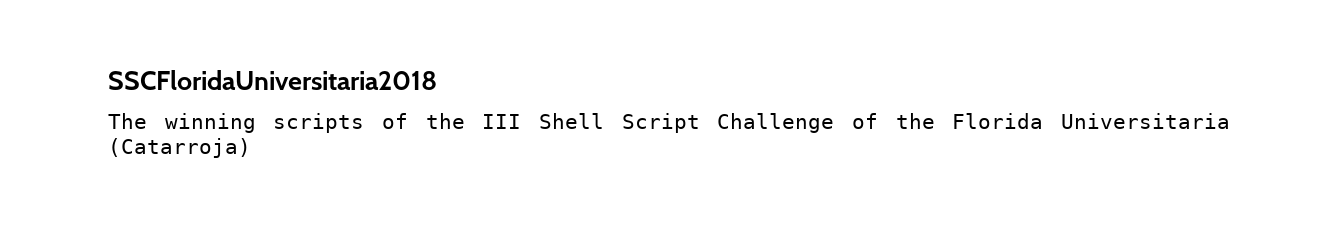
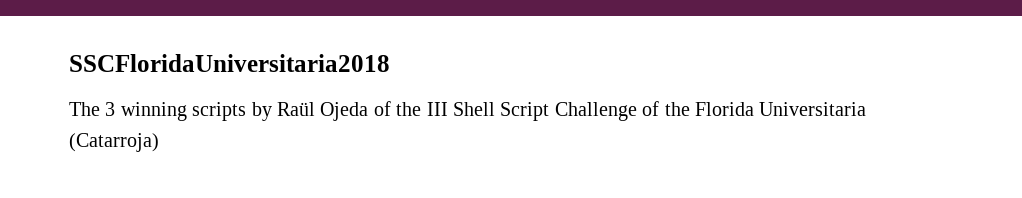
- The winning scripts of the III Shell Script Challenge of the Florida Universitaria (Catarroja)
+ The 3 winning scripts by Raül Ojeda of the III Shell Script Challenge of the Florida Universitaria (Catarroja)

